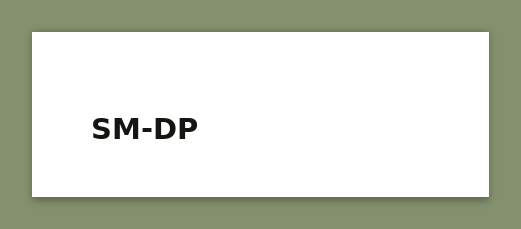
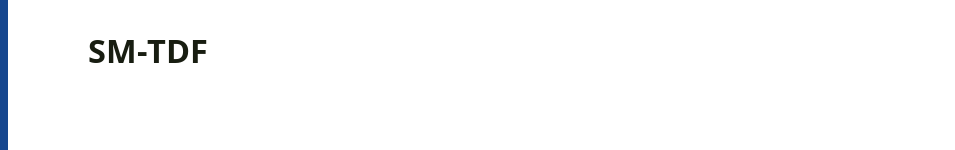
- SM-DP
+ SM-TDF

